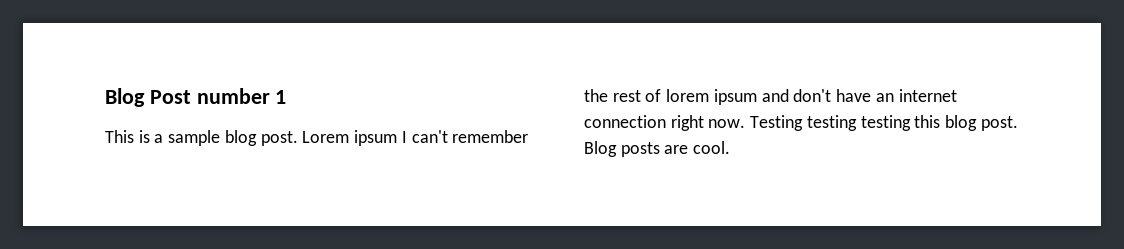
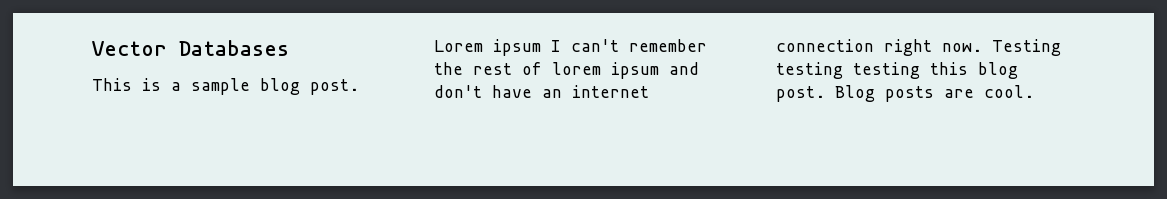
- Blog Post number 1
+ Vector Databases

